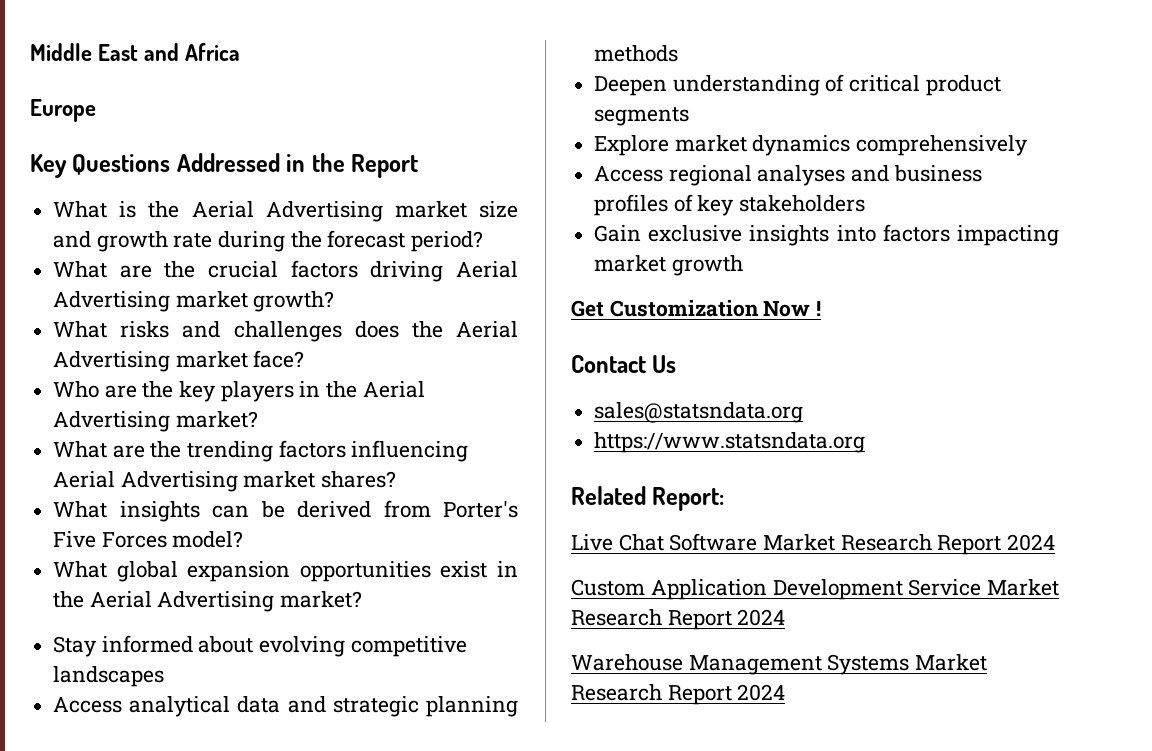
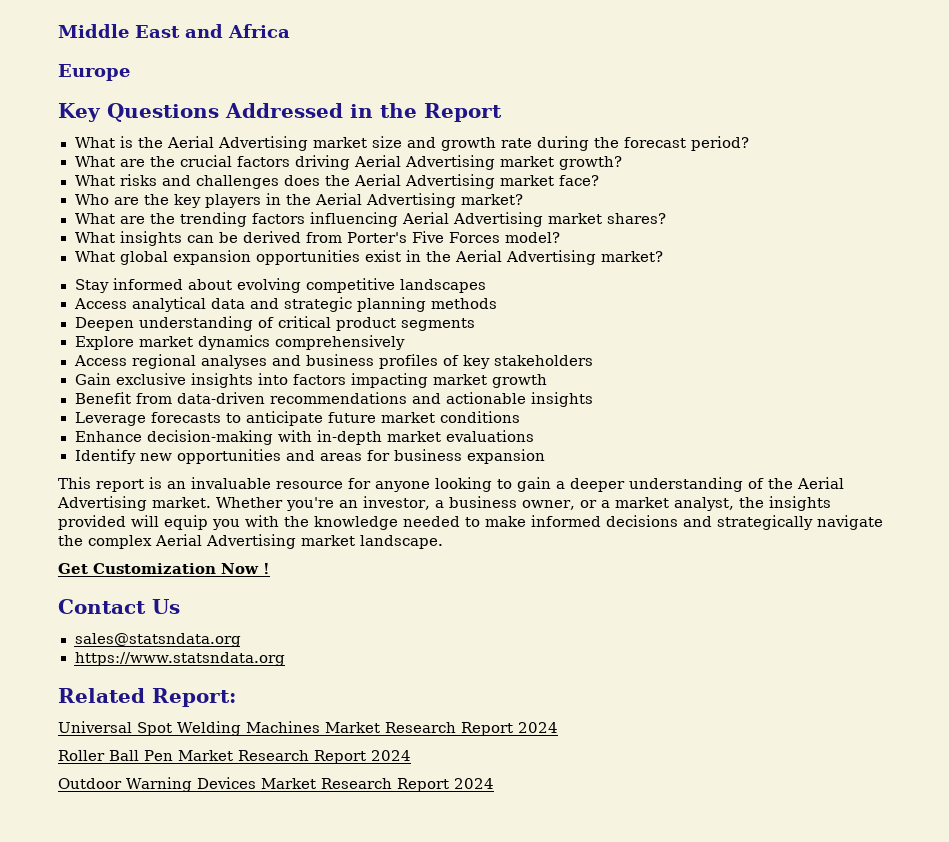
+ Benefit from data-driven recommendations and actionable insights
+ Leverage forecasts to anticipate future market conditions
+ Enhance decision-making with in-depth market evaluations
+ Identify new opportunities and areas for business expansion
+ This report is an invaluable resource for anyone looking to gain a deeper understanding of the Aerial Advertising market. Whether you're an investor, a business owner, or a market analyst, the insights provided will equip you with the knowledge needed to make informed decisions and strategically navigate the complex Aerial Advertising market landscape.
- Live Chat Software Market Research Report 2024
- Custom Application Development Service Market Research Report 2024
- Warehouse Management Systems Market Research Report 2024
+ Universal Spot Welding Machines Market Research Report 2024
+ Roller Ball Pen Market Research Report 2024
+ Outdoor Warning Devices Market Research Report 2024

